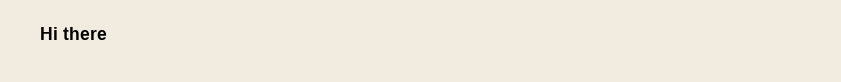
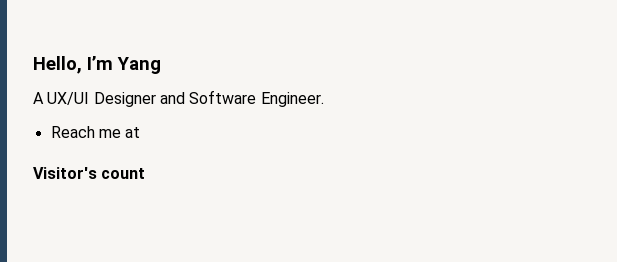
- Hi there
+ Hello, I’m Yang
+ A UX/UI Designer and Software Engineer.
+ Reach me at
+ Visitor's count

